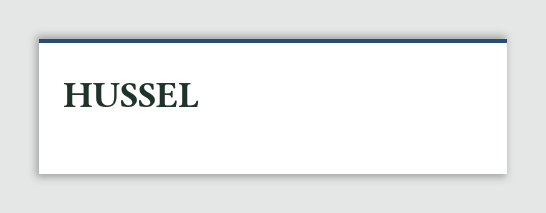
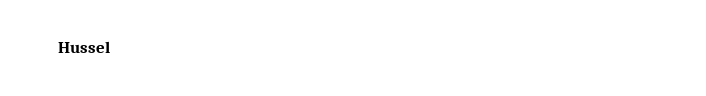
- HUSSEL
+ Hussel

